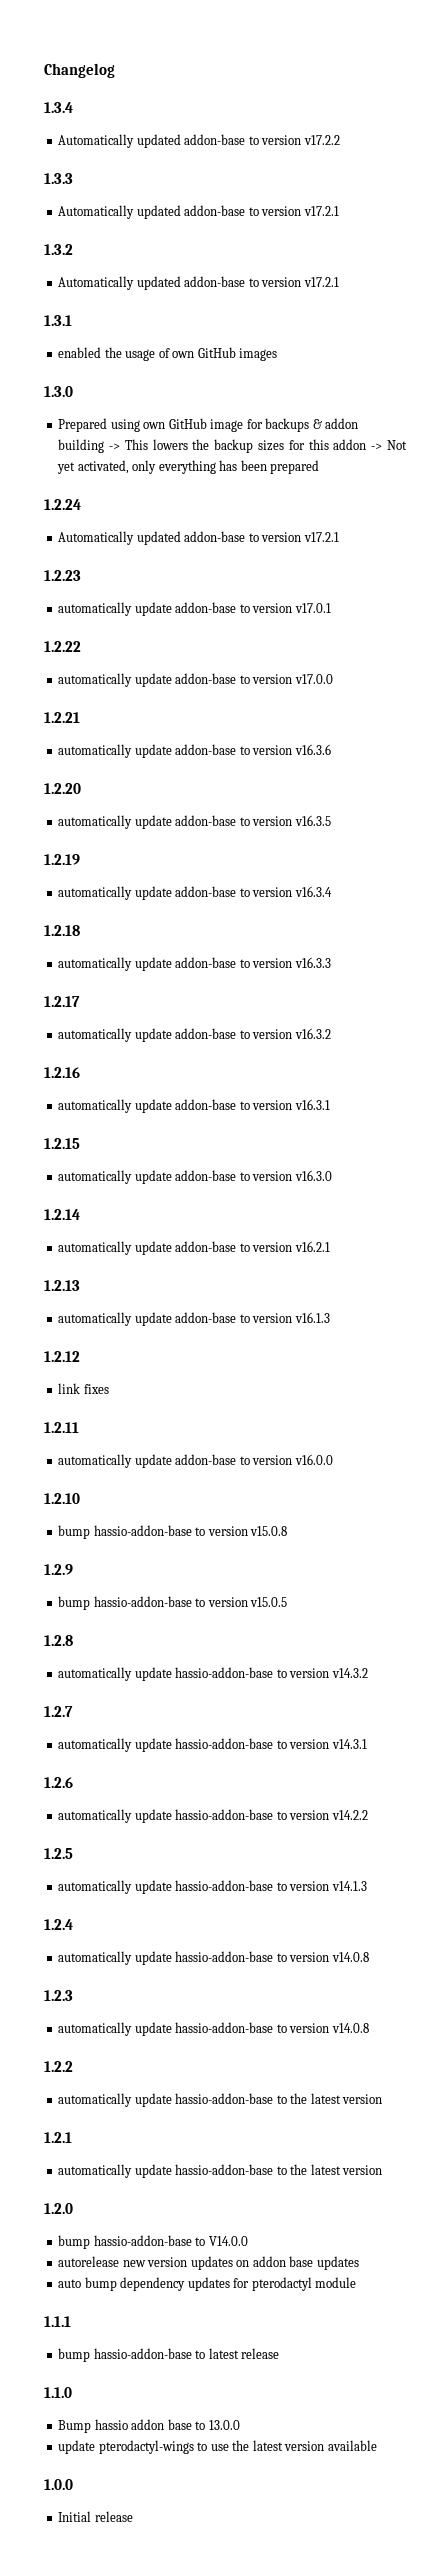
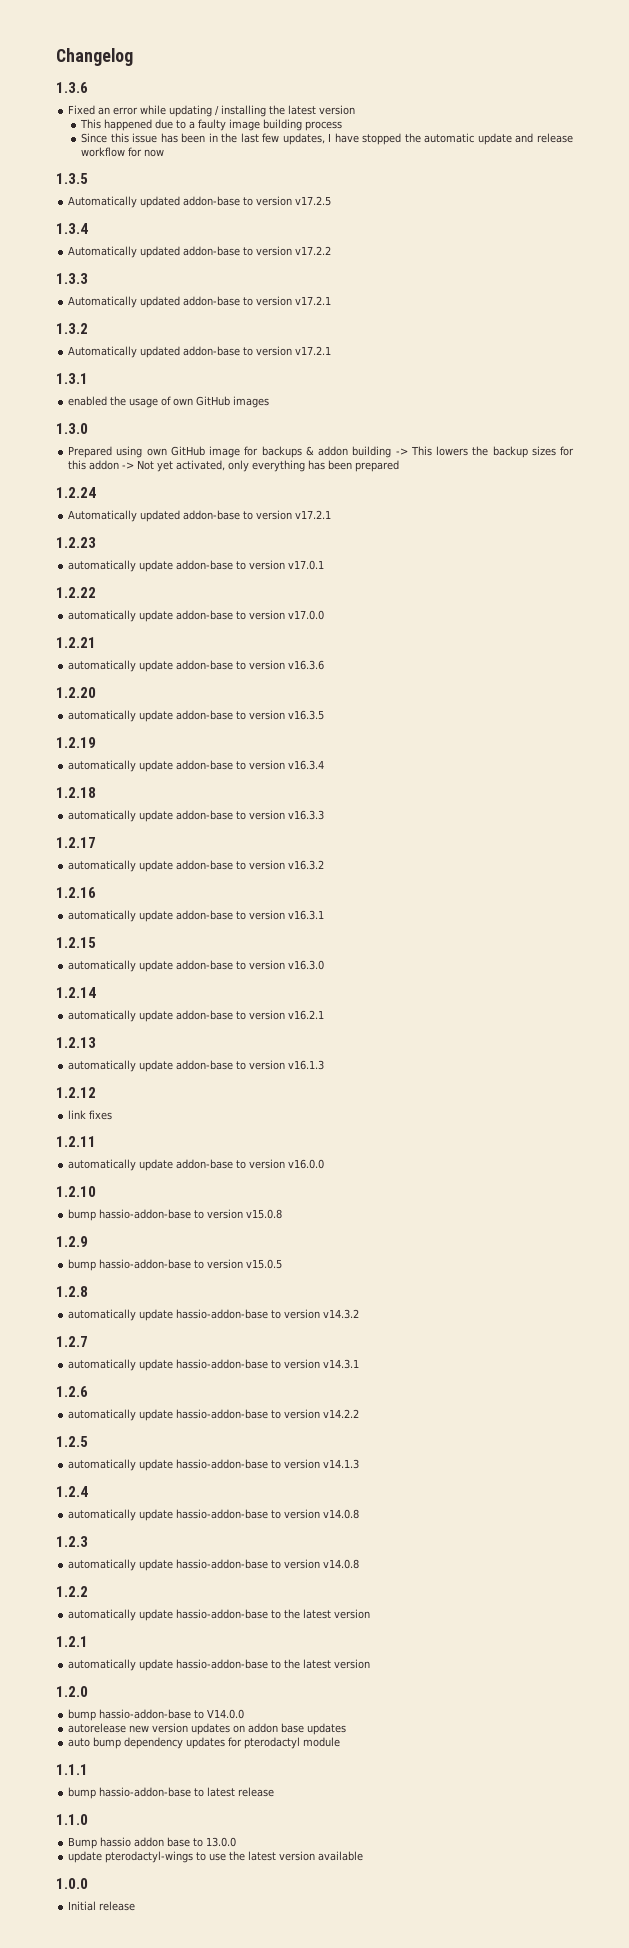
+ 1.3.6
+ Fixed an error while updating / installing the latest version
+ This happened due to a faulty image building process
+ Since this issue has been in the last few updates, I have stopped the automatic update and release workflow for now
+ 1.3.5
+ Automatically updated addon-base to version v17.2.5

